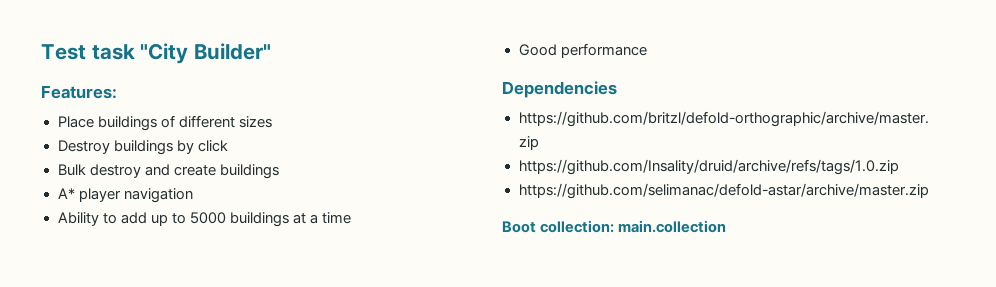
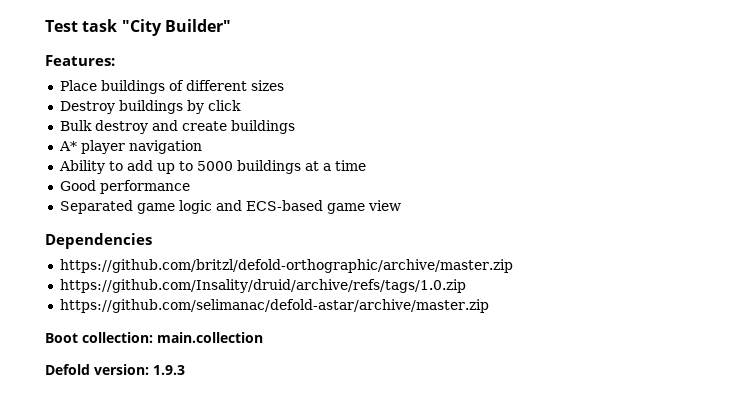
+ Separated game logic and ECS-based game view
+ Defold version: 1.9.3

